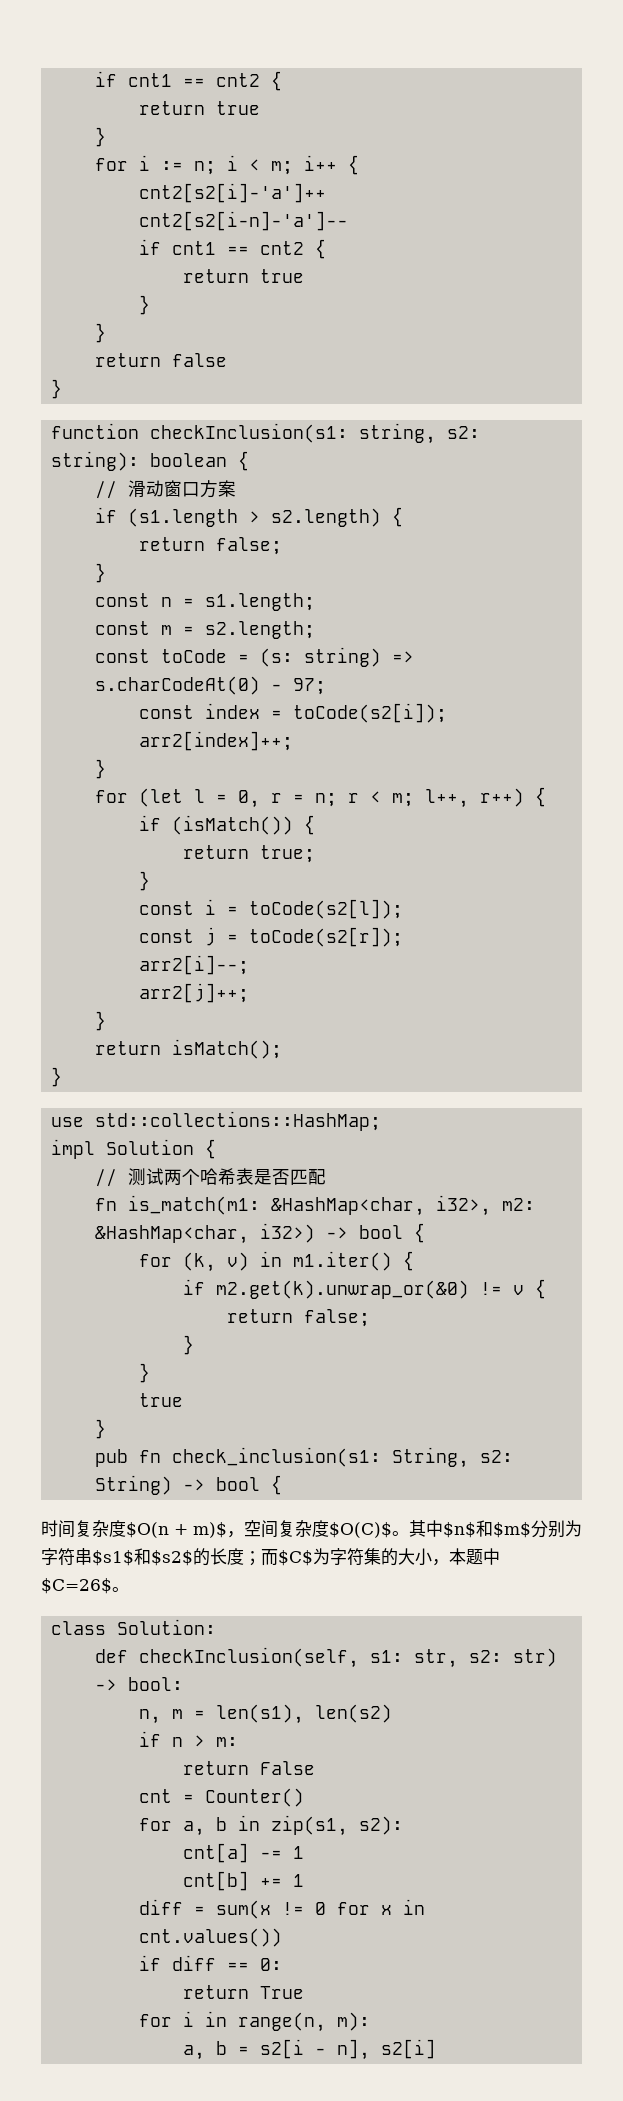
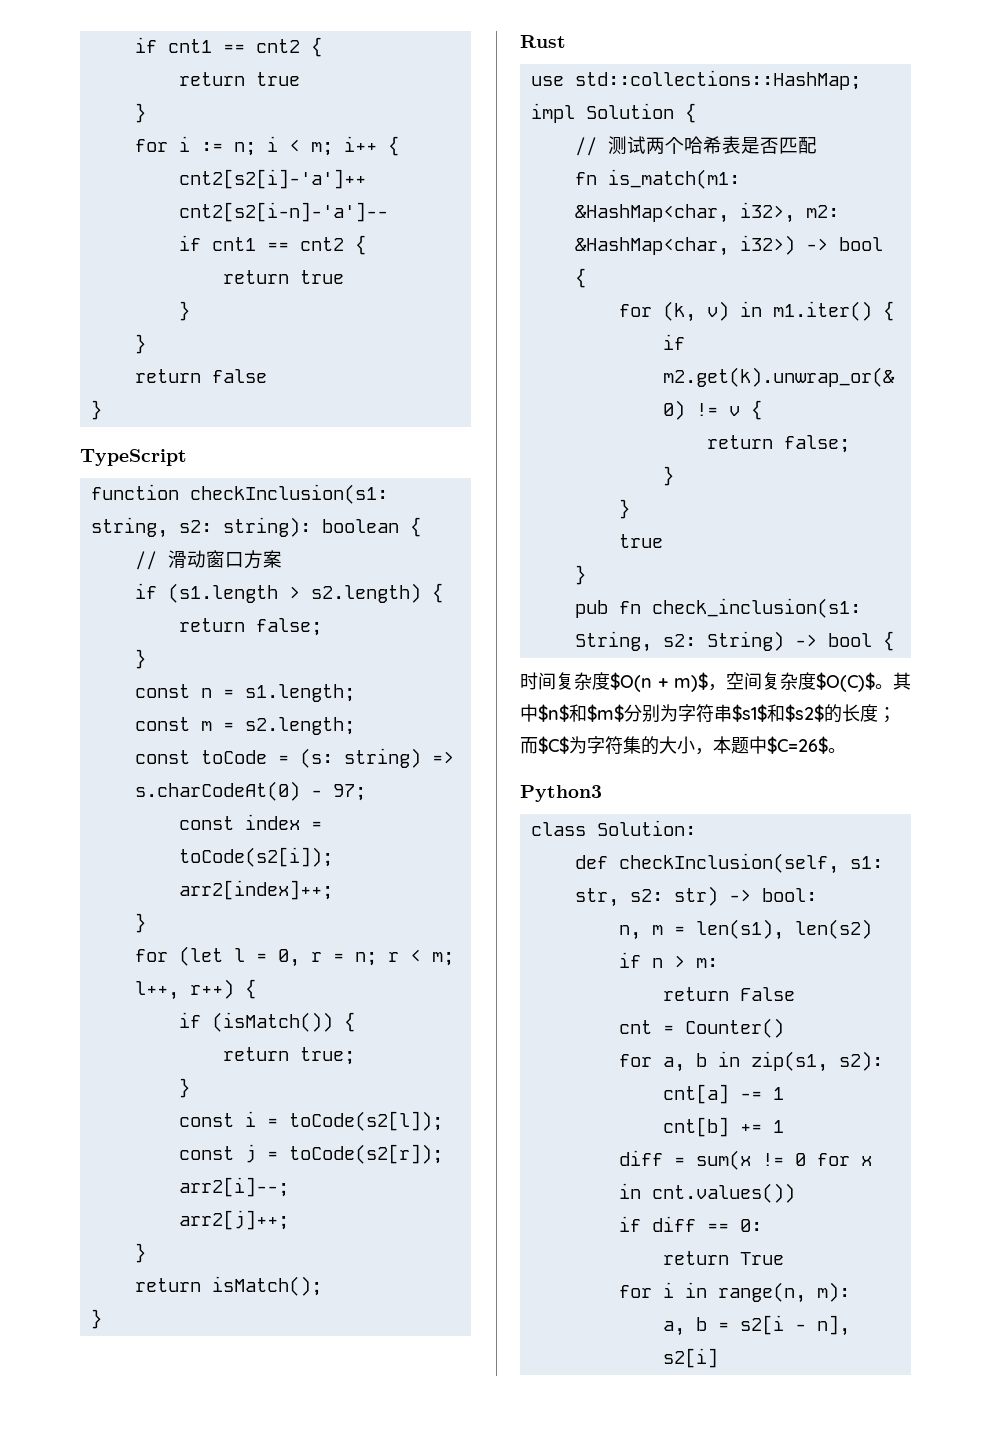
+ TypeScript
+ Rust
+ Python3

